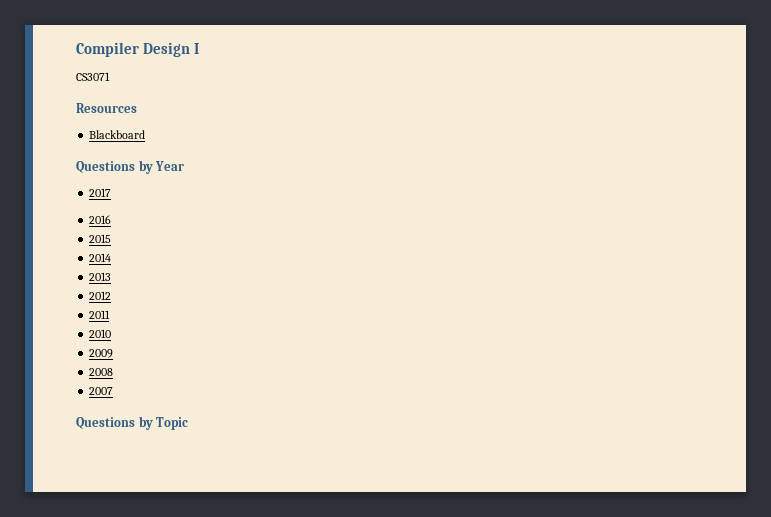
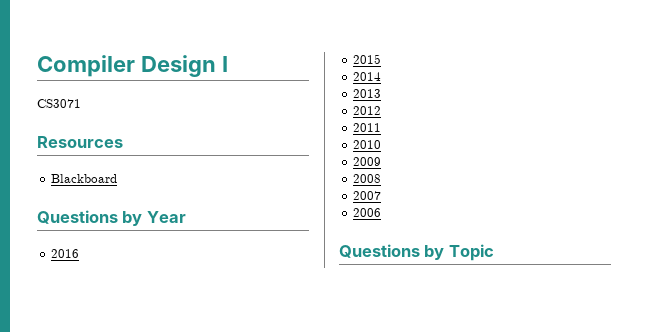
- 2017
+ 2006

